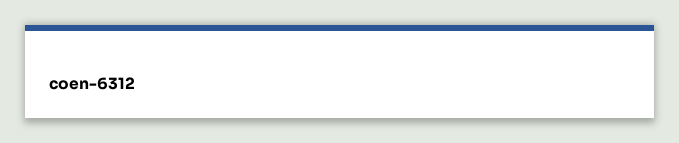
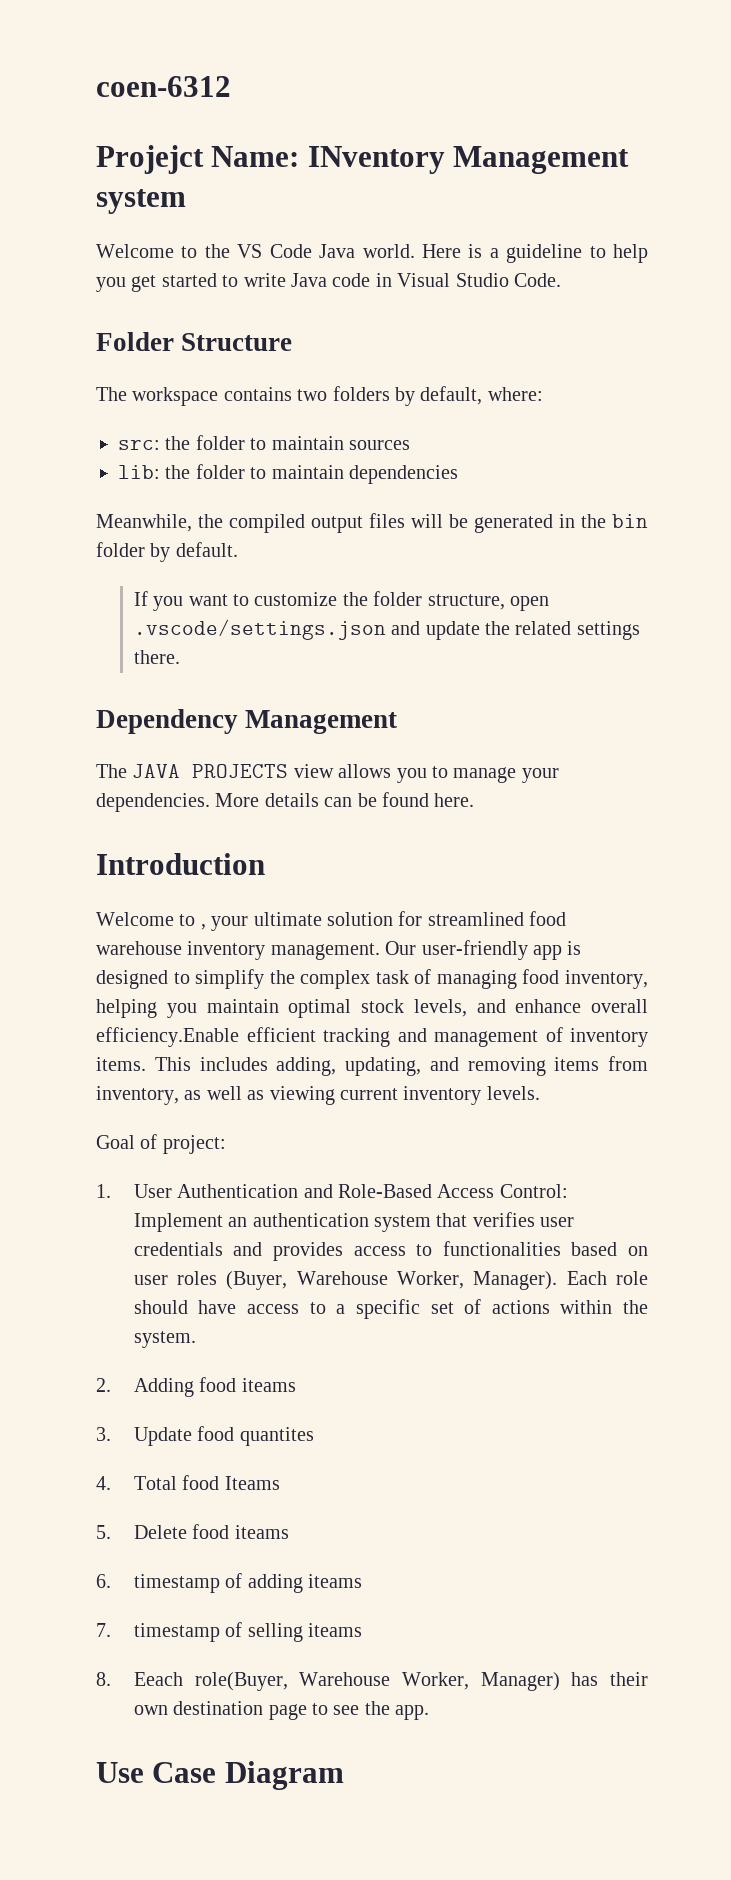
+ Projejct Name: INventory Management system
+ Welcome to the VS Code Java world. Here is a guideline to help you get started to write Java code in Visual Studio Code.
+ Folder Structure
+ The workspace contains two folders by default, where:
+ src: the folder to maintain sources
+ lib: the folder to maintain dependencies
+ Meanwhile, the compiled output files will be generated in the bin folder by default.
+ If you want to customize the folder structure, open .vscode/settings.json and update the related settings there.
+ Dependency Management
+ The JAVA PROJECTS view allows you to manage your dependencies. More details can be found here.
+ Introduction
+ Welcome to , your ultimate solution for streamlined food warehouse inventory management. Our user-friendly app is designed to simplify the complex task of managing food inventory, helping you maintain optimal stock levels, and enhance overall efficiency.Enable efficient tracking and management of inventory items. This includes adding, updating, and removing items from inventory, as well as viewing current inventory levels.
+ Goal of project:
+ 1. User Authentication and Role-Based Access Control: Implement an authentication system that verifies user credentials and provides access to functionalities based on user roles (Buyer, Warehouse Worker, Manager). Each role should have access to a specific set of actions within the system.
+ 2. Adding food iteams
+ 3. Update food quantites
+ 4. Total food Iteams
+ 5. Delete food iteams
+ 6. timestamp of adding iteams
+ 7. timestamp of selling iteams
+ 8. Eeach role(Buyer, Warehouse Worker, Manager) has their own destination page to see the app.
+ Use Case Diagram

